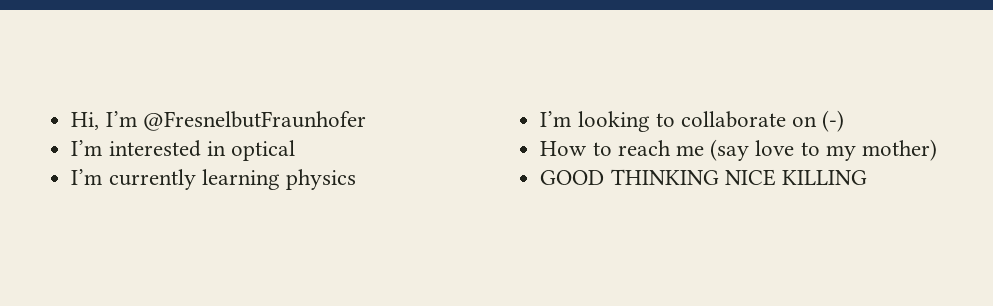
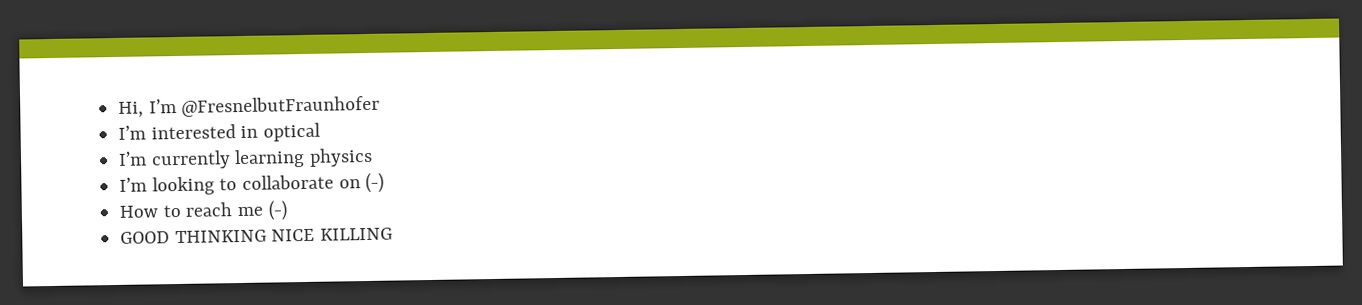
- How to reach me (say love to my mother)
+ How to reach me (-)

